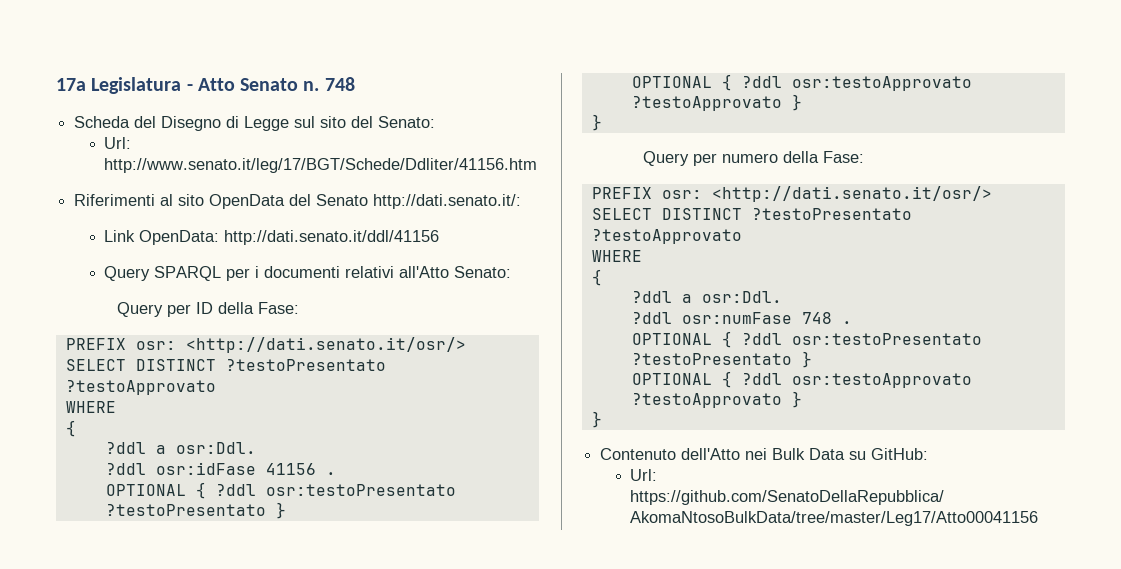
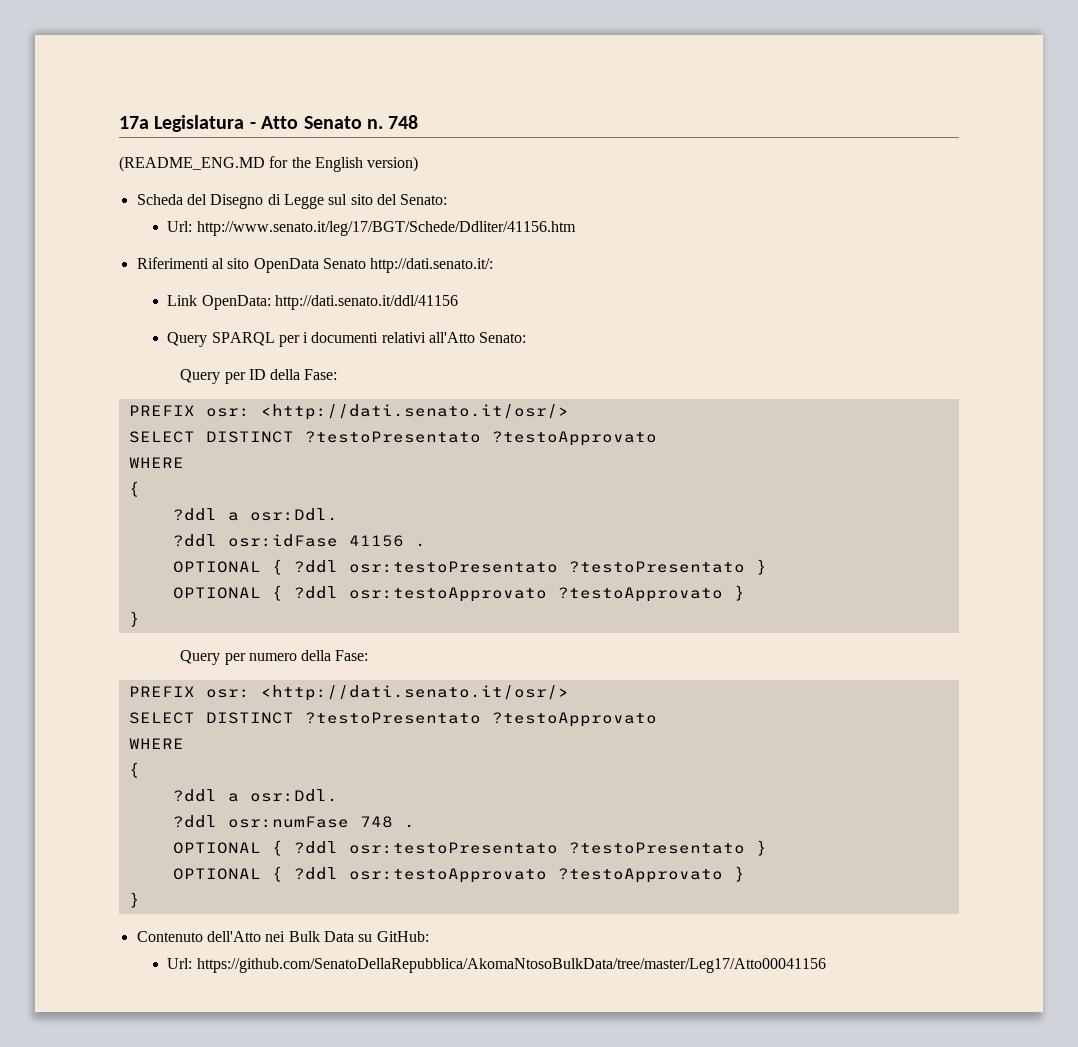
+ (README_ENG.MD for the English version)
- Riferimenti al sito OpenData del Senato http://dati.senato.it/:
+ Riferimenti al sito OpenData Senato http://dati.senato.it/:

